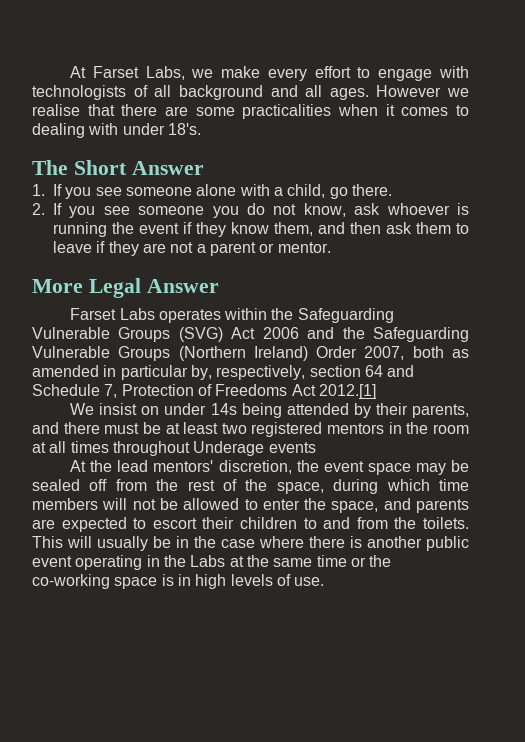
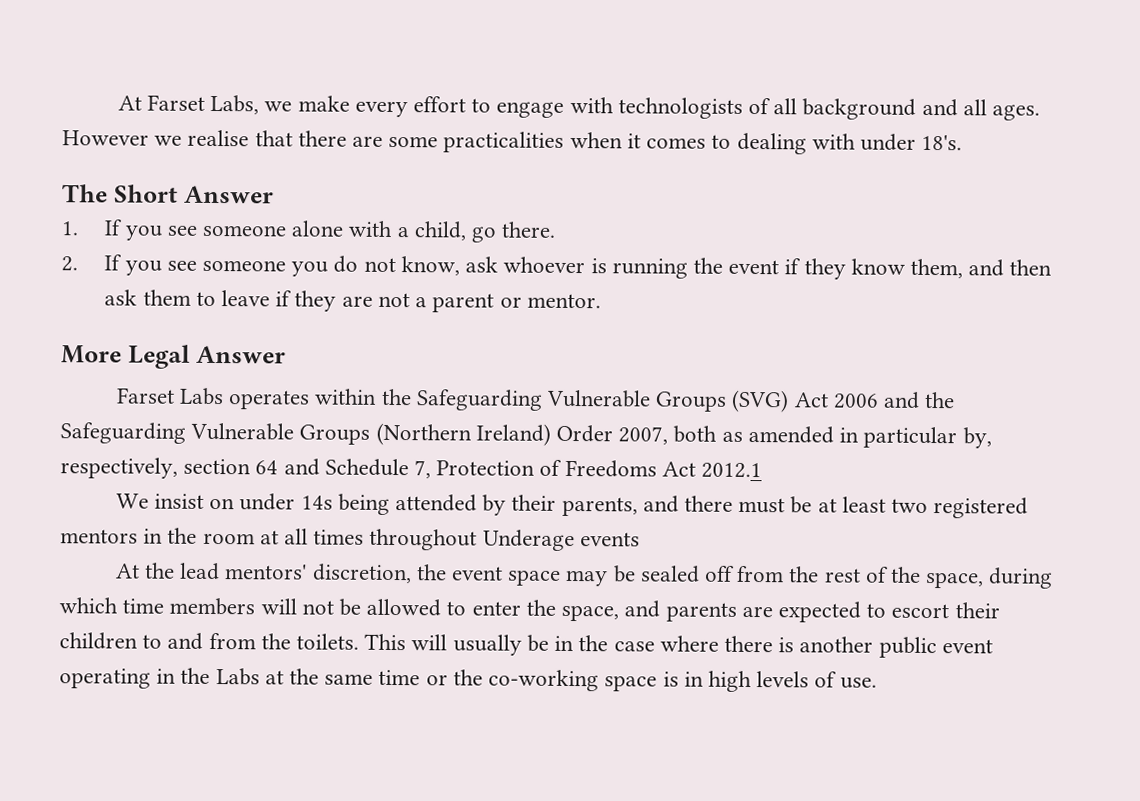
- Farset Labs operates within the Safeguarding Vulnerable Groups (SVG) Act 2006 and the Safeguarding Vulnerable Groups (Northern Ireland) Order 2007, both as amended in particular by, respectively, section 64 and Schedule 7, Protection of Freedoms Act 2012.[1]
+ Farset Labs operates within the Safeguarding Vulnerable Groups (SVG) Act 2006 and the Safeguarding Vulnerable Groups (Northern Ireland) Order 2007, both as amended in particular by, respectively, section 64 and Schedule 7, Protection of Freedoms Act 2012.1

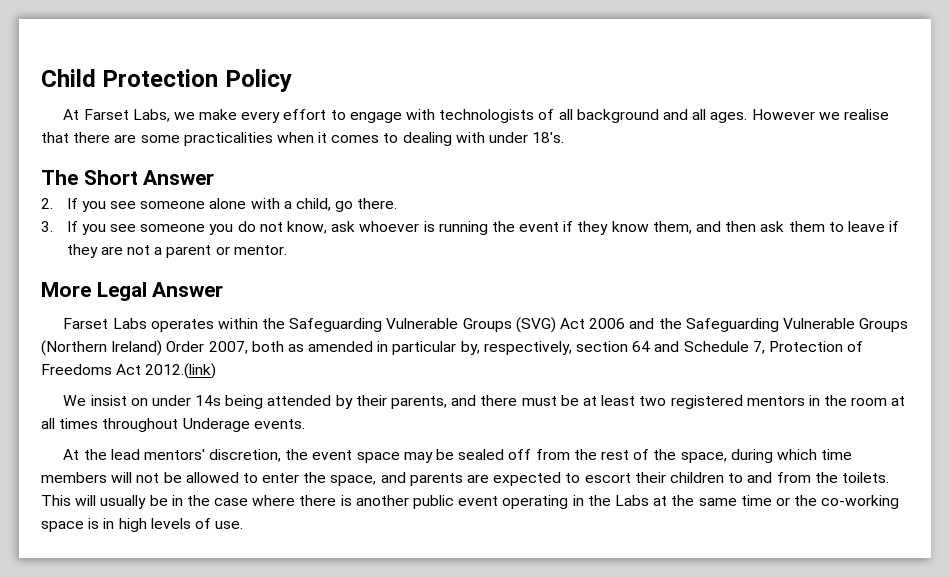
+ Child Protection Policy
- 1. If you see someone alone with a child, go there.
+ 2. If you see someone alone with a child, go there.
- 2. If you see someone you do not know, ask whoever is running the event if they know them, and then ask them to leave if they are not a parent or mentor.
+ 3. If you see someone you do not know, ask whoever is running the event if they know them, and then ask them to leave if they are not a parent or mentor.
- Farset Labs operates within the Safeguarding Vulnerable Groups (SVG) Act 2006 and the Safeguarding Vulnerable Groups (Northern Ireland) Order 2007, both as amended in particular by, respectively, section 64 and Schedule 7, Protection of Freedoms Act 2012.1
+ Farset Labs operates within the Safeguarding Vulnerable Groups (SVG) Act 2006 and the Safeguarding Vulnerable Groups (Northern Ireland) Order 2007, both as amended in particular by, respectively, section 64 and Schedule 7, Protection of Freedoms Act 2012.(link)
- We insist on under 14s being attended by their parents, and there must be at least two registered mentors in the room at all times throughout Underage events
+ We insist on under 14s being attended by their parents, and there must be at least two registered mentors in the room at all times throughout Underage events.

